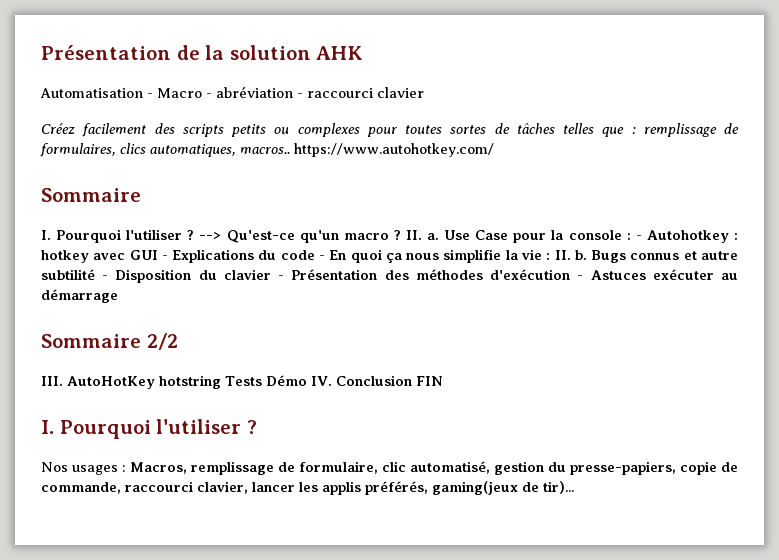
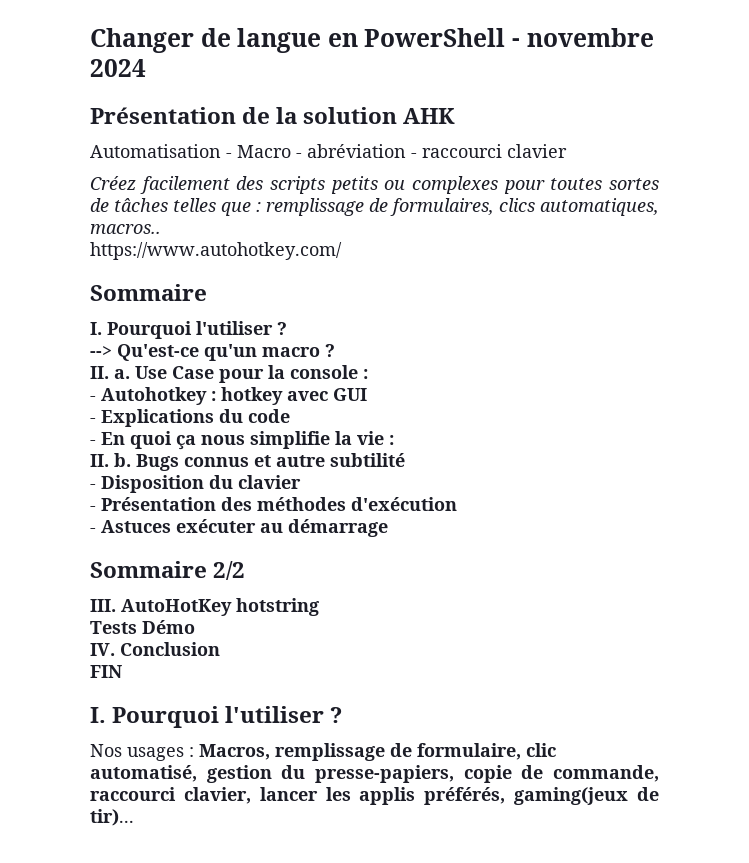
+ Changer de langue en PowerShell - novembre 2024
- Créez facilement des scripts petits ou complexes pour toutes sortes de tâches telles que : remplissage de formulaires, clics automatiques, macros.. https://www.autohotkey.com/
+ Créez facilement des scripts petits ou complexes pour toutes sortes de tâches telles que : remplissage de formulaires, clics automatiques, macros..
+ https://www.autohotkey.com/
  Sommaire
- I. Pourquoi l'utiliser ? --> Qu'est-ce qu'un macro ? II. a.
+ I. Pourquoi l'utiliser ?
+ --> Qu'est-ce qu'un macro ?
+ II. a.
- Use Case pour la console : - Autohotkey : hotkey avec GUI - Explications du code - En quoi ça nous simplifie la vie : II. b.
+ Use Case pour la console :
+ - Autohotkey : hotkey avec GUI
+ - Explications du code
+ - En quoi ça nous simplifie la vie :
+ II. b.
- Bugs connus et autre subtilité - Disposition du clavier - Présentation des méthodes d'exécution - Astuces exécuter au démarrage
+ Bugs connus et autre subtilité
+ - Disposition du clavier
+ - Présentation des méthodes d'exécution
+ - Astuces exécuter au démarrage
- III. AutoHotKey hotstring Tests Démo IV. Conclusion FIN
+ III. AutoHotKey hotstring
+ Tests Démo
+ IV. Conclusion
+ FIN

